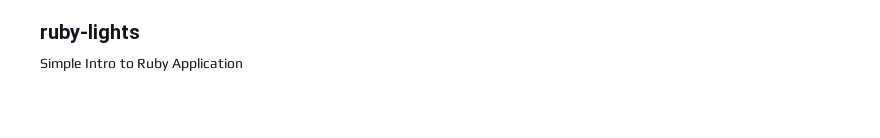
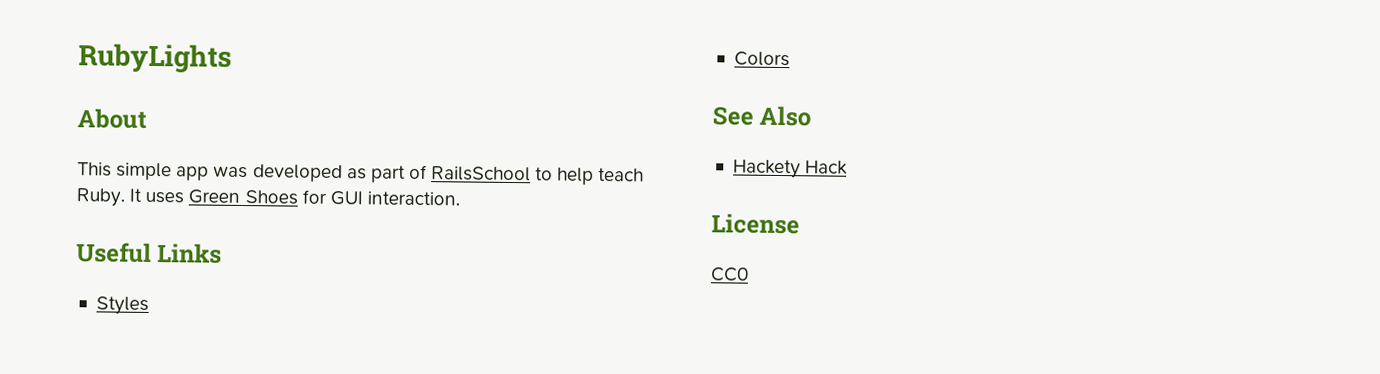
- ruby-lights
- Simple Intro to Ruby Application
+ RubyLights
+ About
+ This simple app was developed as part of RailsSchool to help teach Ruby. It uses Green Shoes for GUI interaction.
+ Useful Links
+ Styles
+ Colors
+ See Also
+ Hackety Hack
+ License
+ CC0

